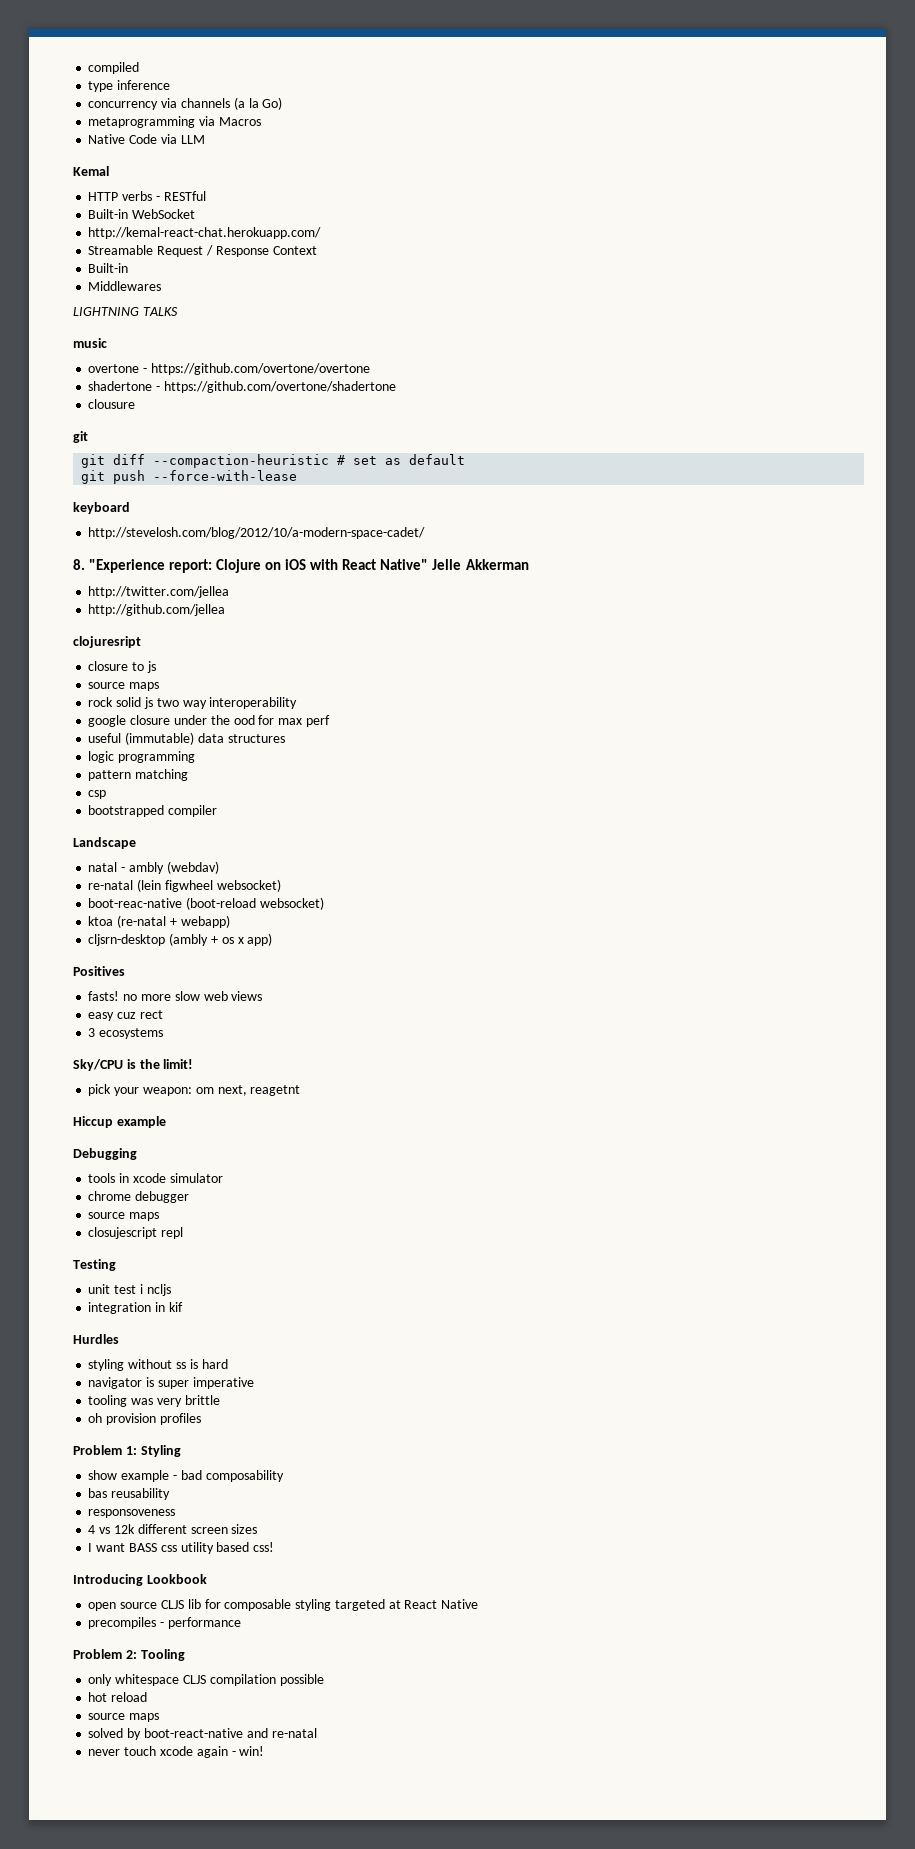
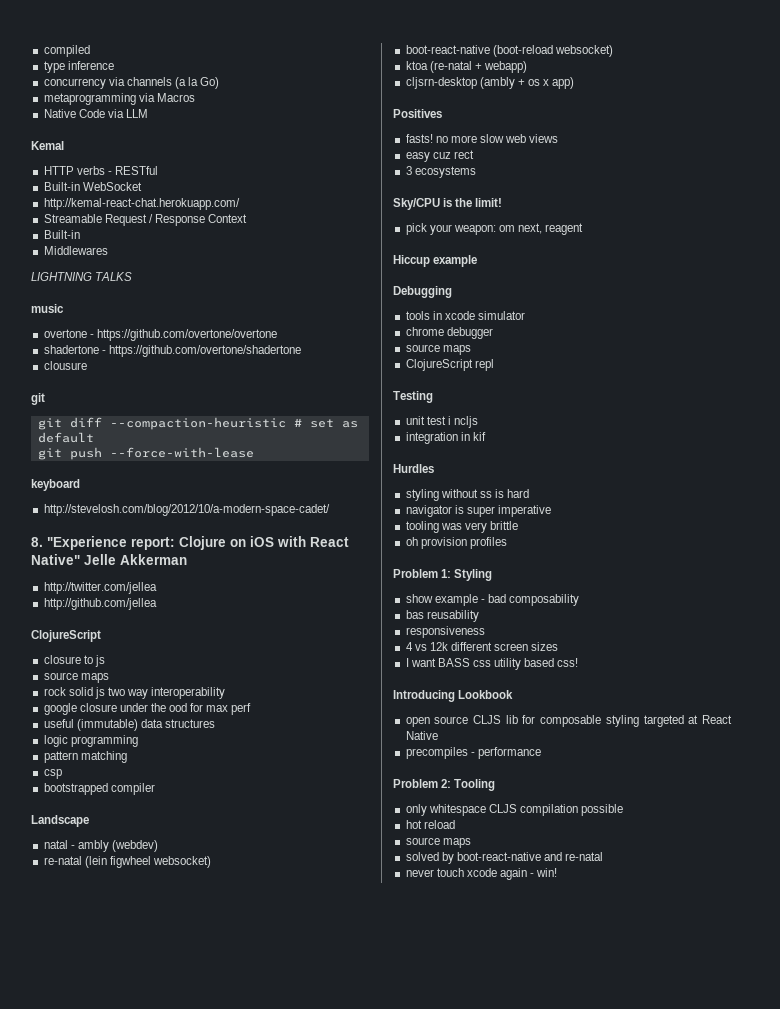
  http://github.com/jellea
- clojuresript
+ ClojureScript
- natal - ambly (webdav)
+ natal - ambly (webdev)
- boot-reac-native (boot-reload websocket)
+ boot-react-native (boot-reload websocket)
- pick your weapon: om next, reagetnt
+ pick your weapon: om next, reagent
- closujescript repl
+ ClojureScript repl
- responsoveness
+ responsiveness

